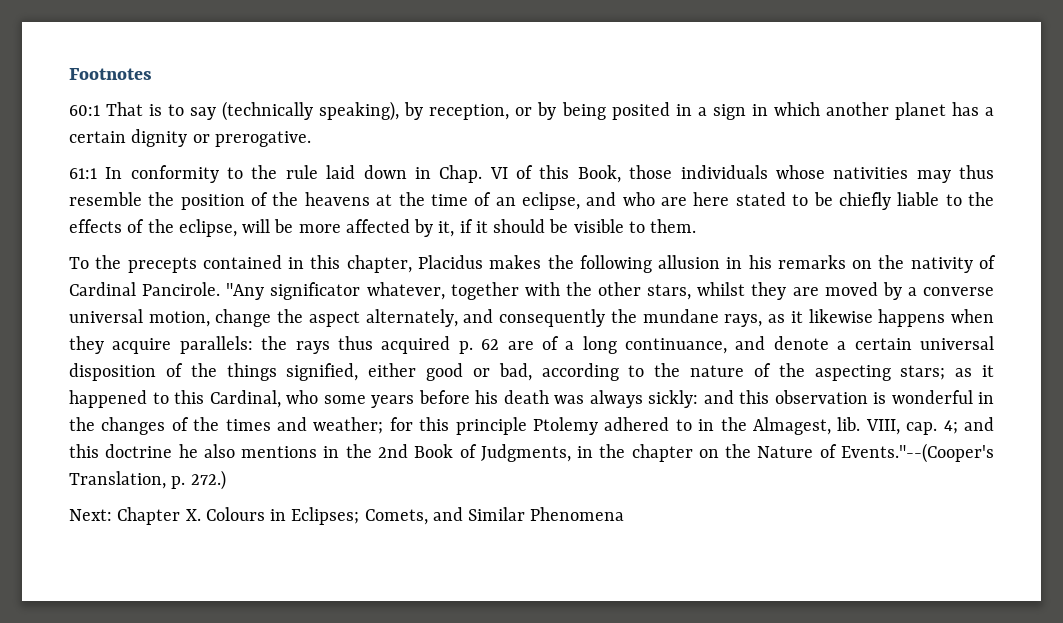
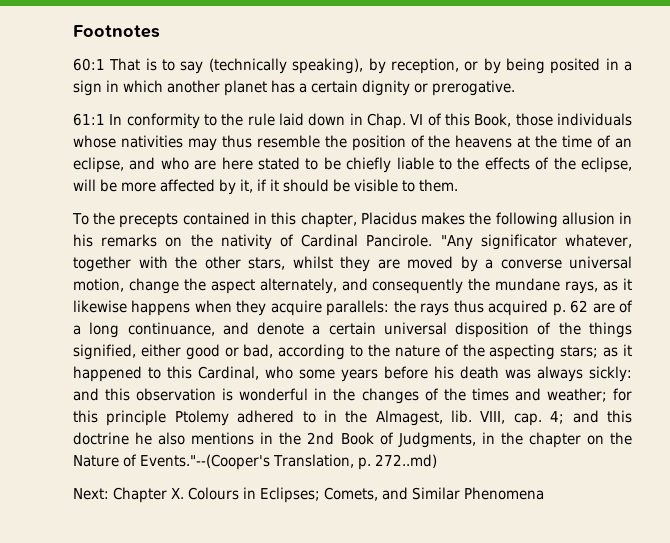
- 4; and this doctrine he also mentions in the 2nd Book of Judgments, in the chapter on the Nature of Events."--(Cooper's Translation, p. 272.)
+ 4; and this doctrine he also mentions in the 2nd Book of Judgments, in the chapter on the Nature of Events."--(Cooper's Translation, p. 272..md)

